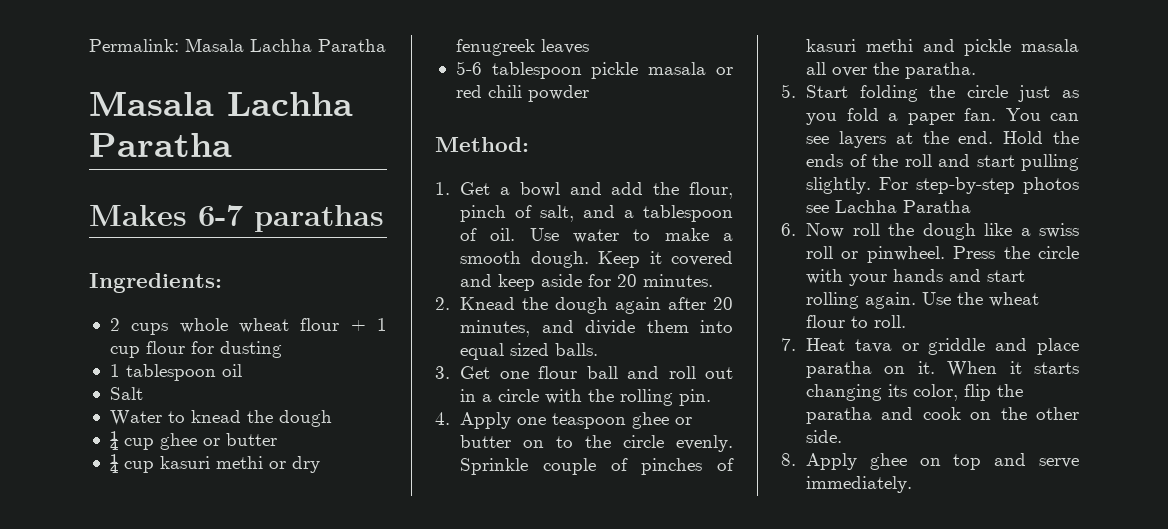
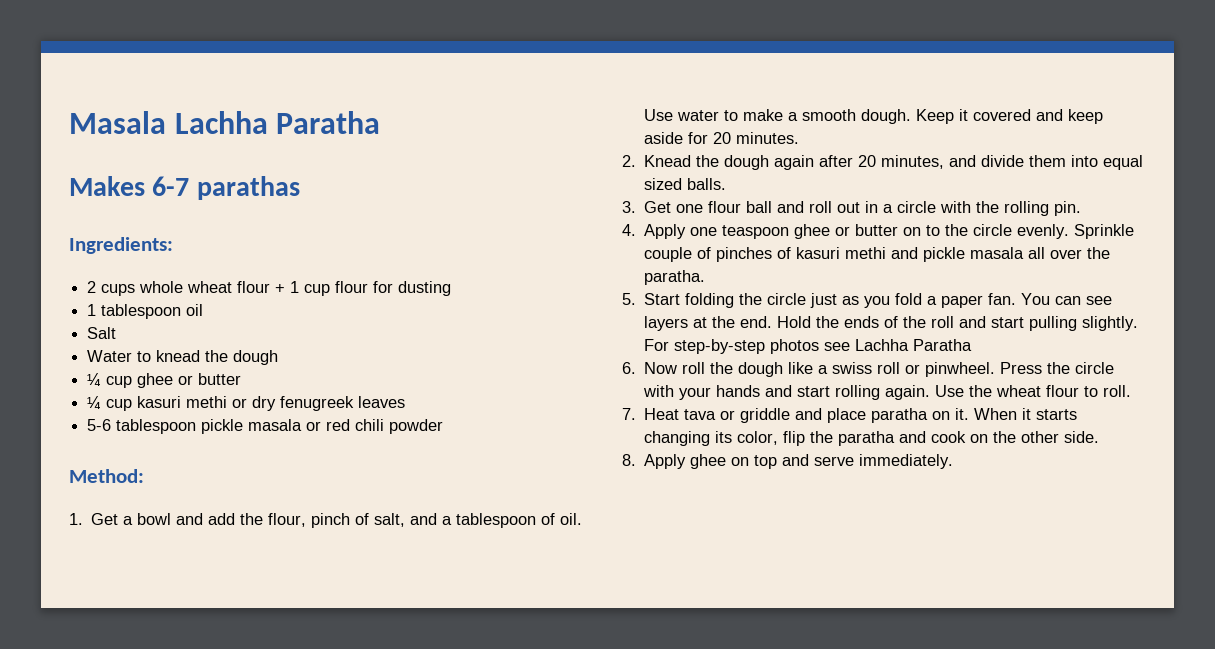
- Permalink: Masala Lachha Paratha

